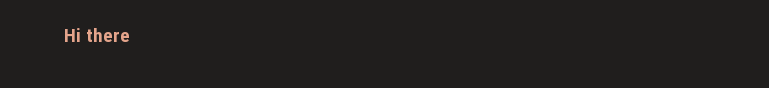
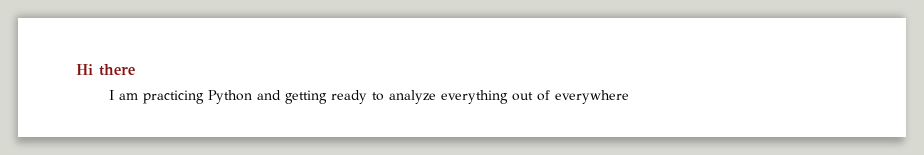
+ I am practicing Python and getting ready to analyze everything out of everywhere

